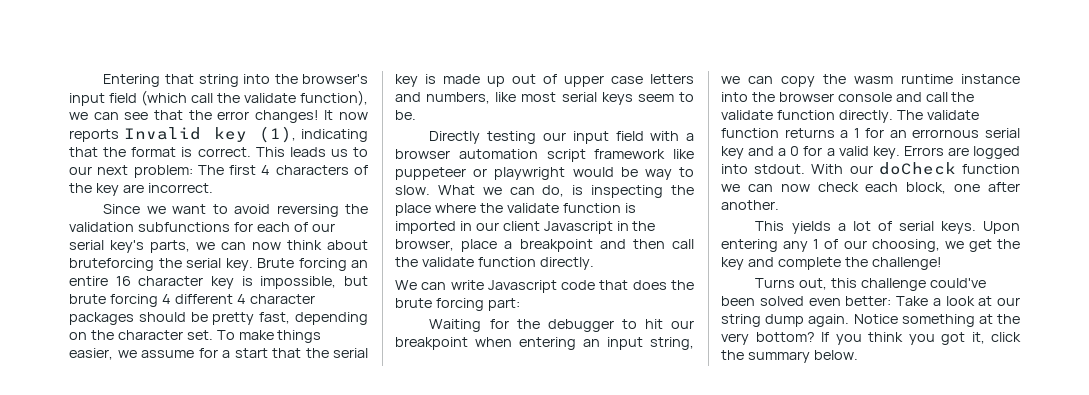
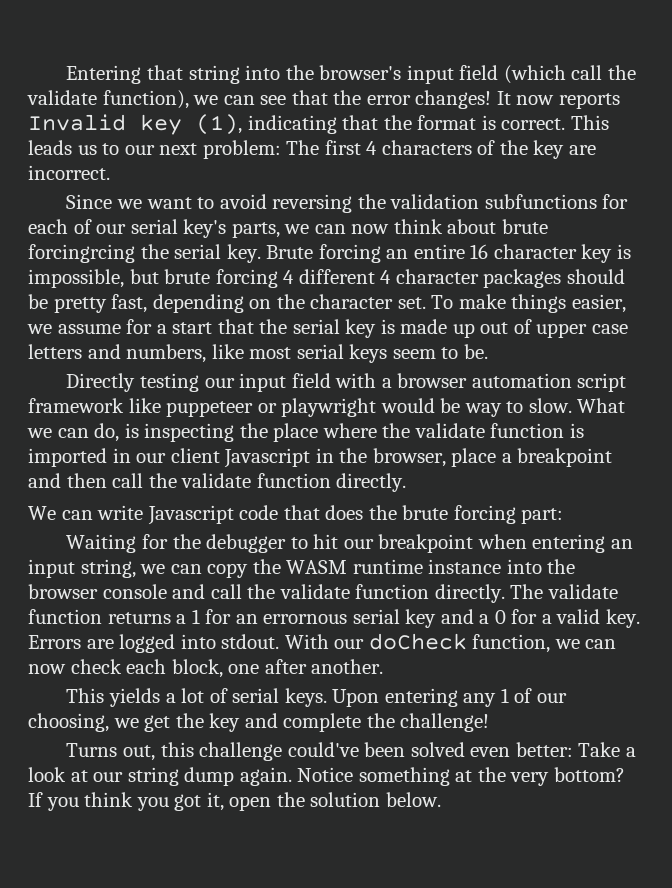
- Since we want to avoid reversing the validation subfunctions for each of our serial key's parts, we can now think about bruteforcing the serial key.
+ Since we want to avoid reversing the validation subfunctions for each of our serial key's parts, we can now think about brute forcingrcing the serial key.
- Waiting for the debugger to hit our breakpoint when entering an input string, we can copy the wasm runtime instance into the browser console and call the validate function directly.
+ Waiting for the debugger to hit our breakpoint when entering an input string, we can copy the WASM runtime instance into the browser console and call the validate function directly.
- With our doCheck function we can now check each block, one after another.
+ With our doCheck function, we can now check each block, one after another.
- If you think you got it, click the summary below.
+ If you think you got it, open the solution below.

